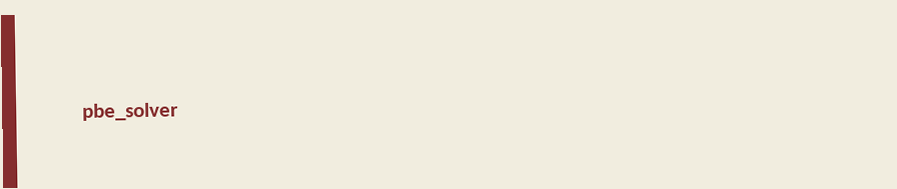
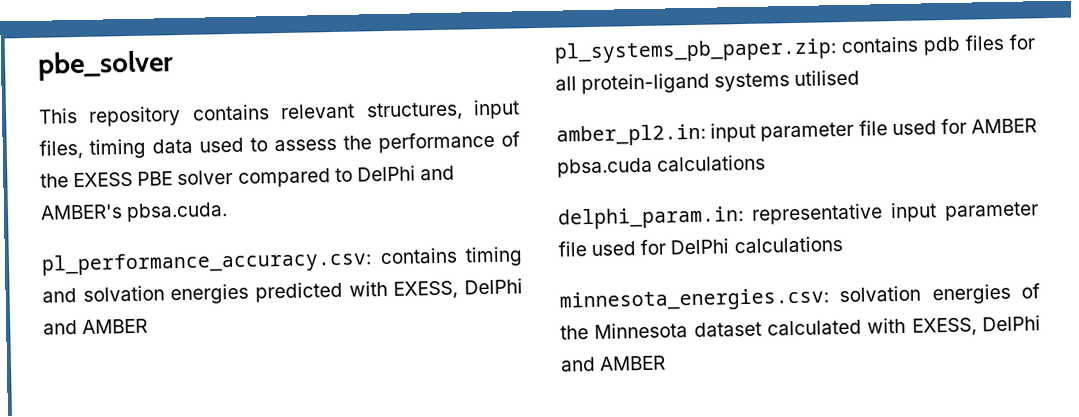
+ This repository contains relevant structures, input files, timing data used to assess the performance of the EXESS PBE solver compared to DelPhi and AMBER's pbsa.cuda.
+ pl_performance_accuracy.csv: contains timing and solvation energies predicted with EXESS, DelPhi and AMBER
+ pl_systems_pb_paper.zip: contains pdb files for all protein-ligand systems utilised
+ amber_pl2.in: input parameter file used for AMBER pbsa.cuda calculations
+ delphi_param.in: representative input parameter file used for DelPhi calculations
+ minnesota_energies.csv: solvation energies of the Minnesota dataset calculated with EXESS, DelPhi and AMBER

